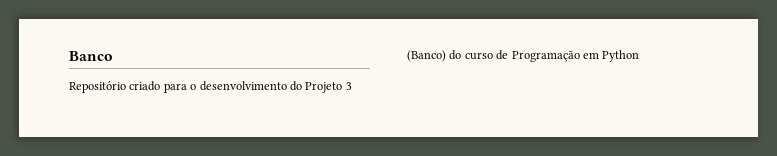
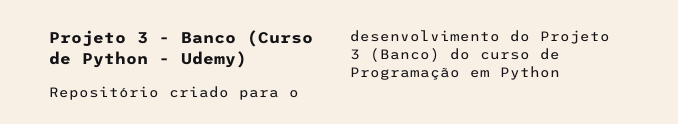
- Banco
+ Projeto 3 - Banco (Curso de Python - Udemy)

